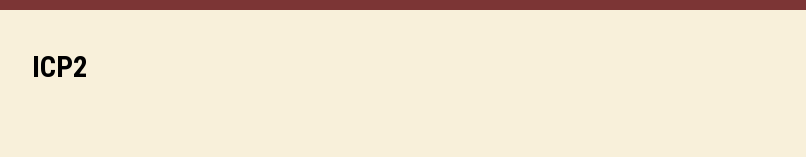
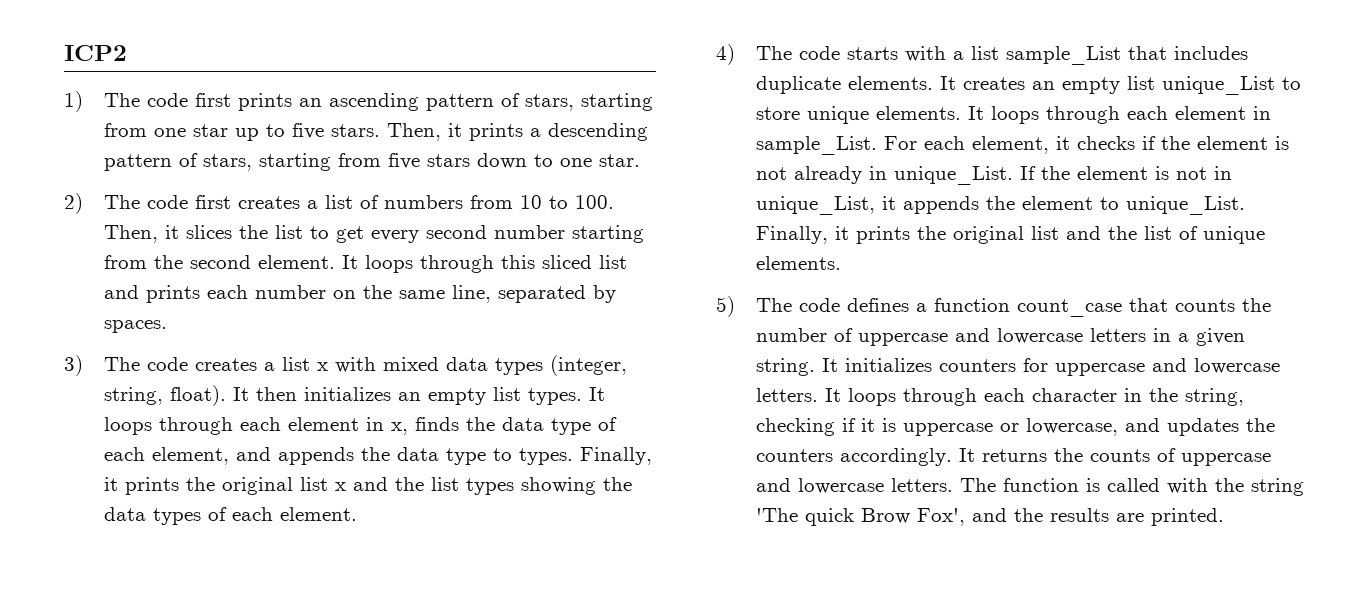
+ 1) The code first prints an ascending pattern of stars, starting from one star up to five stars. Then, it prints a descending pattern of stars, starting from five stars down to one star.
+ 2) The code first creates a list of numbers from 10 to 100. Then, it slices the list to get every second number starting from the second element. It loops through this sliced list and prints each number on the same line, separated by spaces.
+ 3) The code creates a list x with mixed data types (integer, string, float). It then initializes an empty list types. It loops through each element in x, finds the data type of each element, and appends the data type to types. Finally, it prints the original list x and the list types showing the data types of each element.
+ 4) The code starts with a list sample_List that includes duplicate elements. It creates an empty list unique_List to store unique elements. It loops through each element in sample_List. For each element, it checks if the element is not already in unique_List. If the element is not in unique_List, it appends the element to unique_List. Finally, it prints the original list and the list of unique elements.
+ 5) The code defines a function count_case that counts the number of uppercase and lowercase letters in a given string. It initializes counters for uppercase and lowercase letters. It loops through each character in the string, checking if it is uppercase or lowercase, and updates the counters accordingly. It returns the counts of uppercase and lowercase letters. The function is called with the string 'The quick Brow Fox', and the results are printed.

